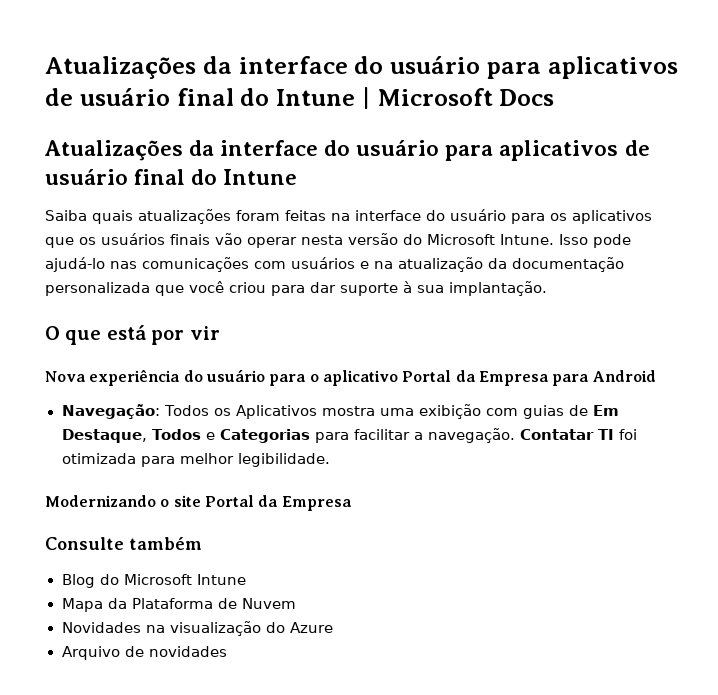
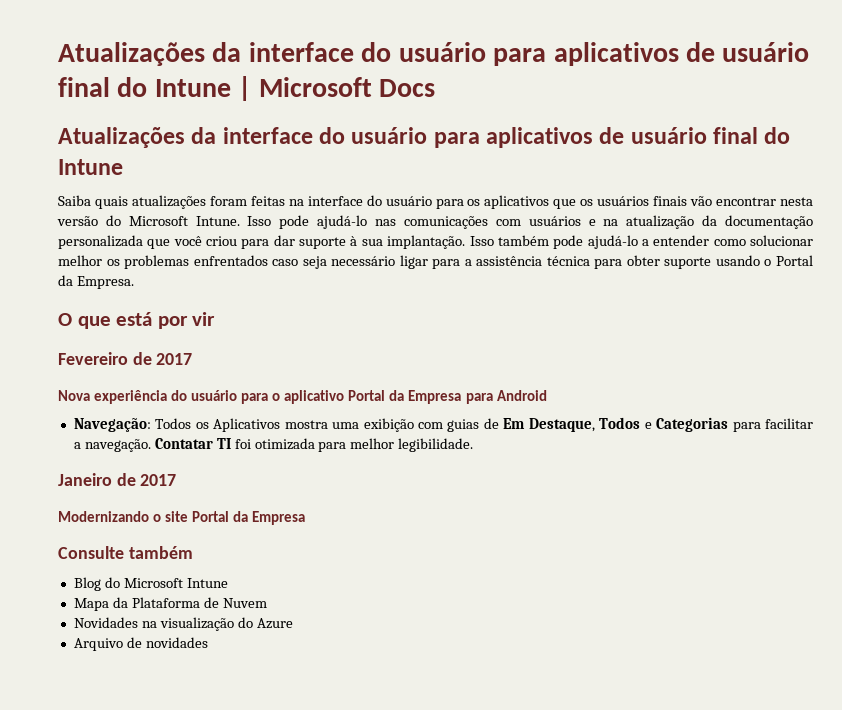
- Saiba quais atualizações foram feitas na interface do usuário para os aplicativos que os usuários finais vão operar nesta versão do Microsoft Intune.
+ Saiba quais atualizações foram feitas na interface do usuário para os aplicativos que os usuários finais vão encontrar nesta versão do Microsoft Intune.
+ Isso também pode ajudá-lo a entender como solucionar melhor os problemas enfrentados caso seja necessário ligar para a assistência técnica para obter suporte usando o Portal da Empresa.
+ Fevereiro de 2017
+ Janeiro de 2017

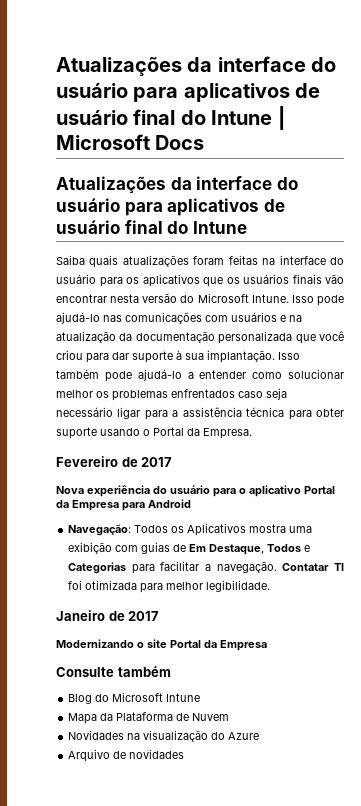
- O que está por vir

